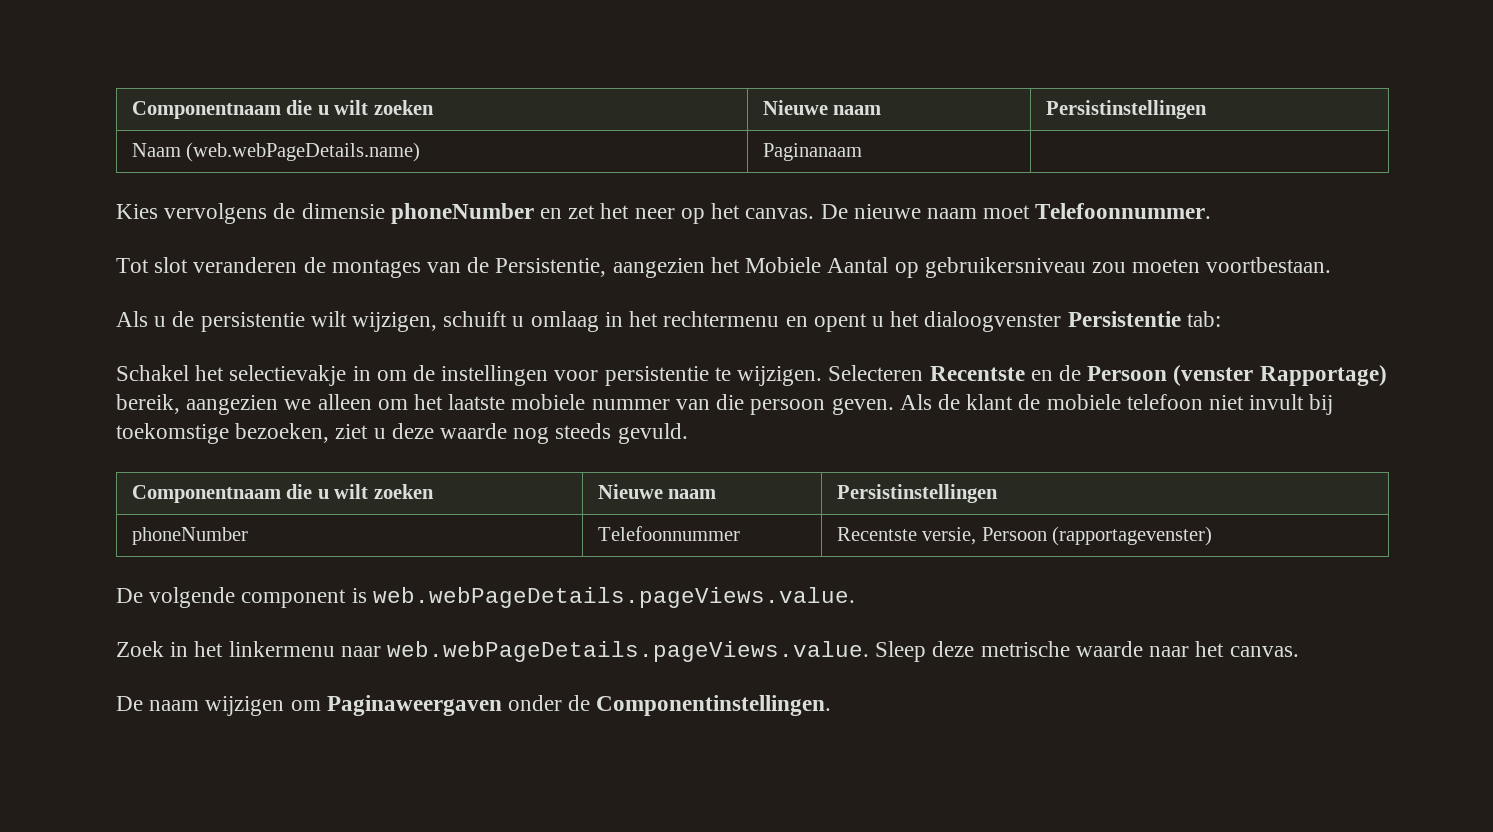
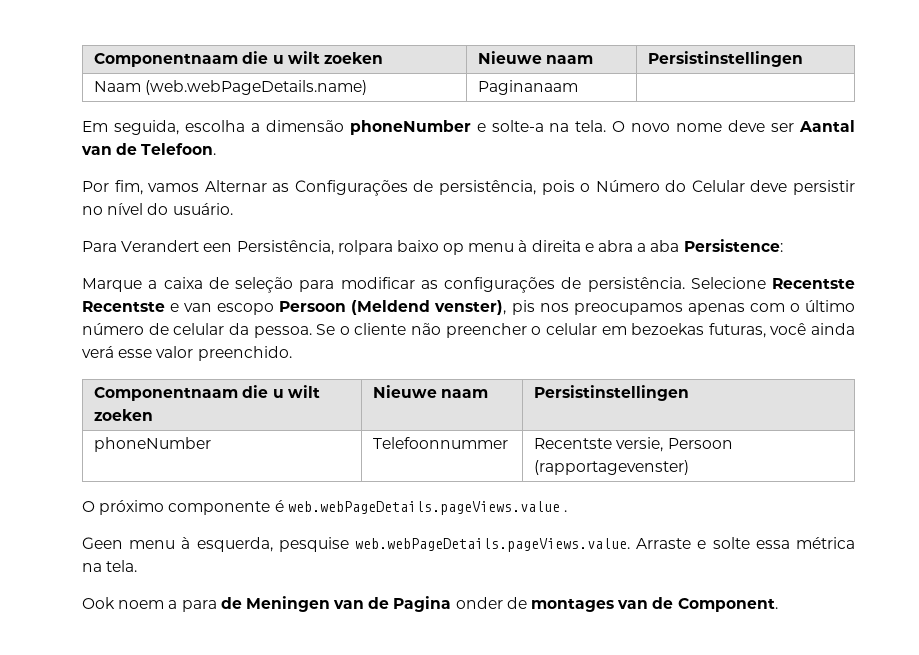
- Kies vervolgens de dimensie phoneNumber en zet het neer op het canvas. De nieuwe naam moet Telefoonnummer.
- Tot slot veranderen de montages van de Persistentie, aangezien het Mobiele Aantal op gebruikersniveau zou moeten voortbestaan.
- Als u de persistentie wilt wijzigen, schuift u omlaag in het rechtermenu en opent u het dialoogvenster Persistentie tab:
- Schakel het selectievakje in om de instellingen voor persistentie te wijzigen. Selecteren Recentste en de Persoon (venster Rapportage) bereik, aangezien we alleen om het laatste mobiele nummer van die persoon geven. Als de klant de mobiele telefoon niet invult bij toekomstige bezoeken, ziet u deze waarde nog steeds gevuld.
+ Em seguida, escolha a dimensão phoneNumber e solte-a na tela. O novo nome deve ser Aantal van de Telefoon.
+ Por fim, vamos Alternar as Configurações de persistência, pois o Número do Celular deve persistir no nível do usuário.
+ Para Verandert een Persistência, rolpara baixo op menu à direita e abra a aba Persistence:
+ Marque a caixa de seleção para modificar as configurações de persistência. Selecione Recentste Recentste e van escopo Persoon (Meldend venster), pis nos preocupamos apenas com o último número de celular da pessoa. Se o cliente não preencher o celular em bezoekas futuras, você ainda verá esse valor preenchido.
- De volgende component is web.webPageDetails.pageViews.value.
- Zoek in het linkermenu naar web.webPageDetails.pageViews.value. Sleep deze metrische waarde naar het canvas.
- De naam wijzigen om Paginaweergaven onder de Componentinstellingen.
+ O próximo componente é web.webPageDetails.pageViews.value .
+ Geen menu à esquerda, pesquise web.webPageDetails.pageViews.value. Arraste e solte essa métrica na tela.
+ Ook noem a para de Meningen van de Pagina onder de montages van de Component.

